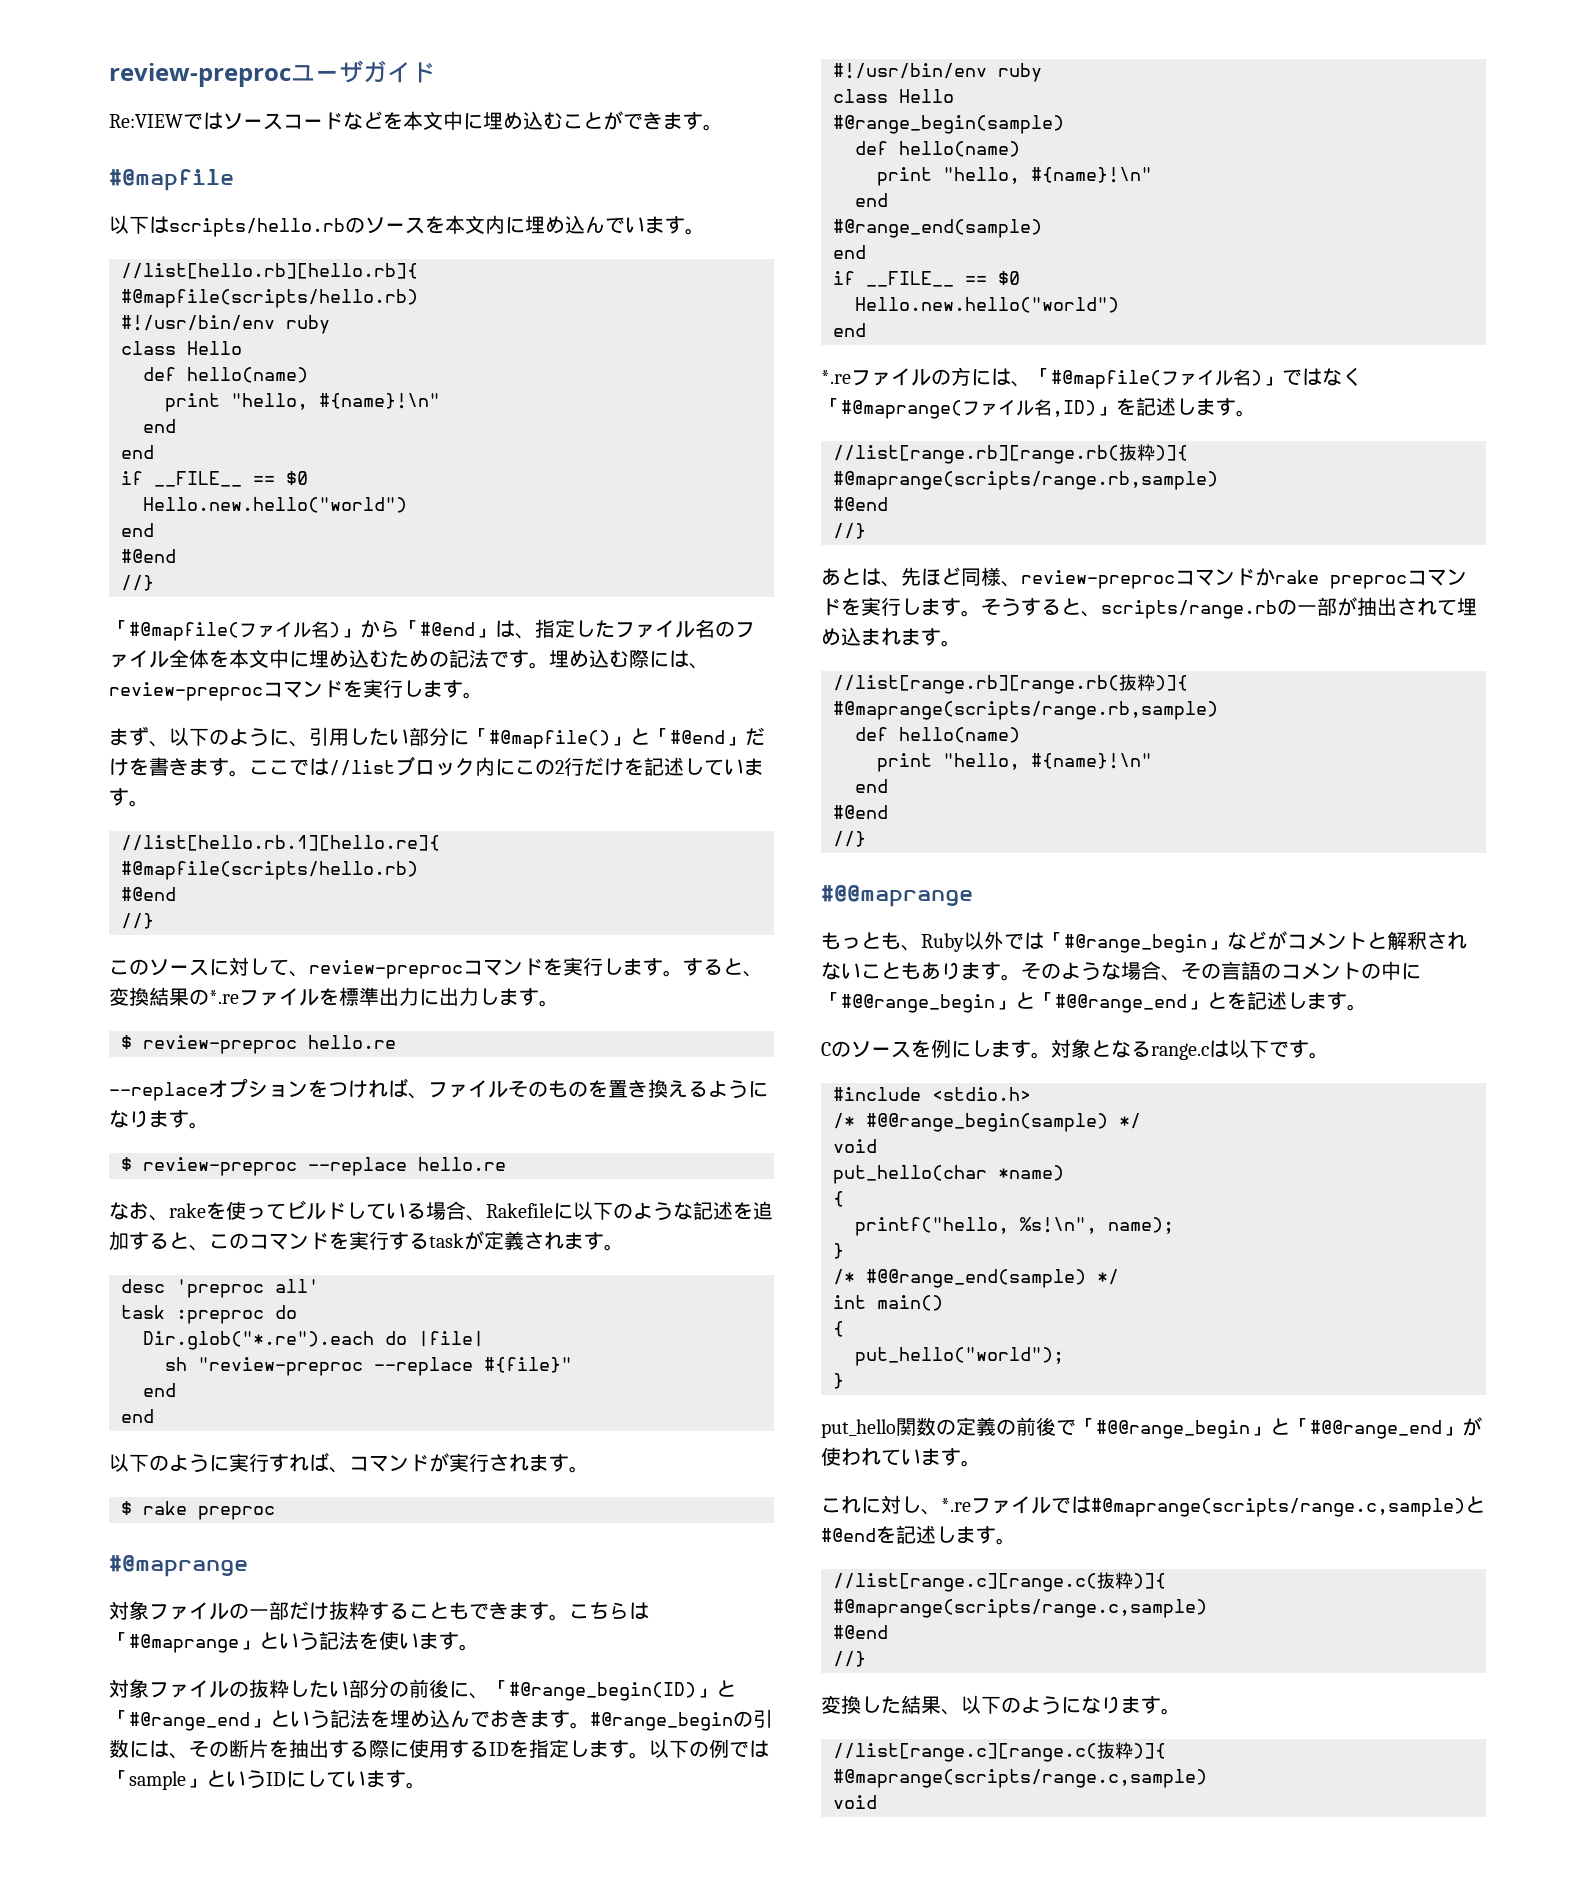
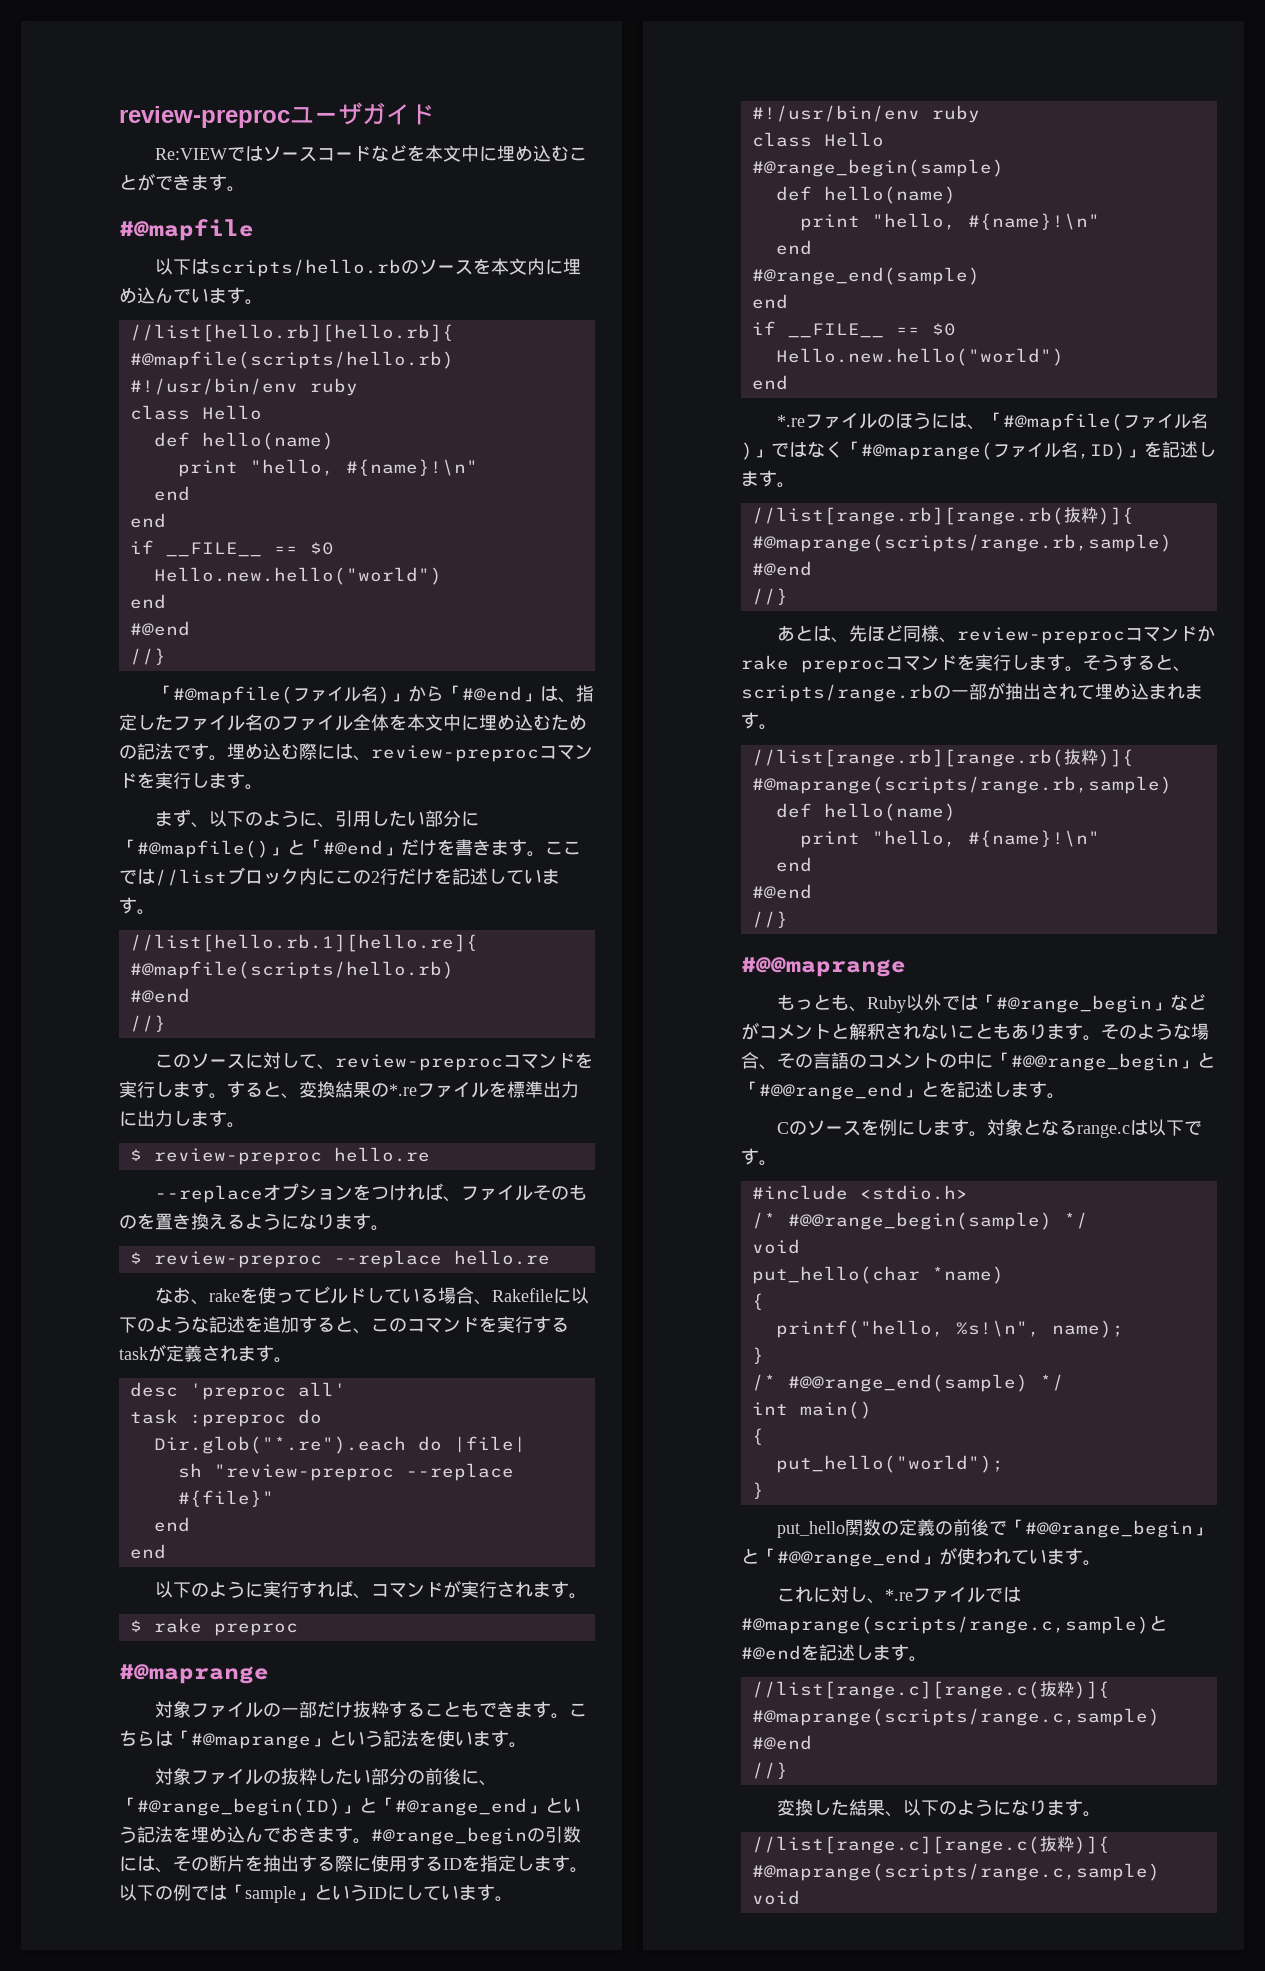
- *.reファイルの方には、「#@mapfile(ファイル名)」ではなく「#@maprange(ファイル名,ID)」を記述します。
+ *.reファイルのほうには、「#@mapfile(ファイル名)」ではなく「#@maprange(ファイル名,ID)」を記述します。

